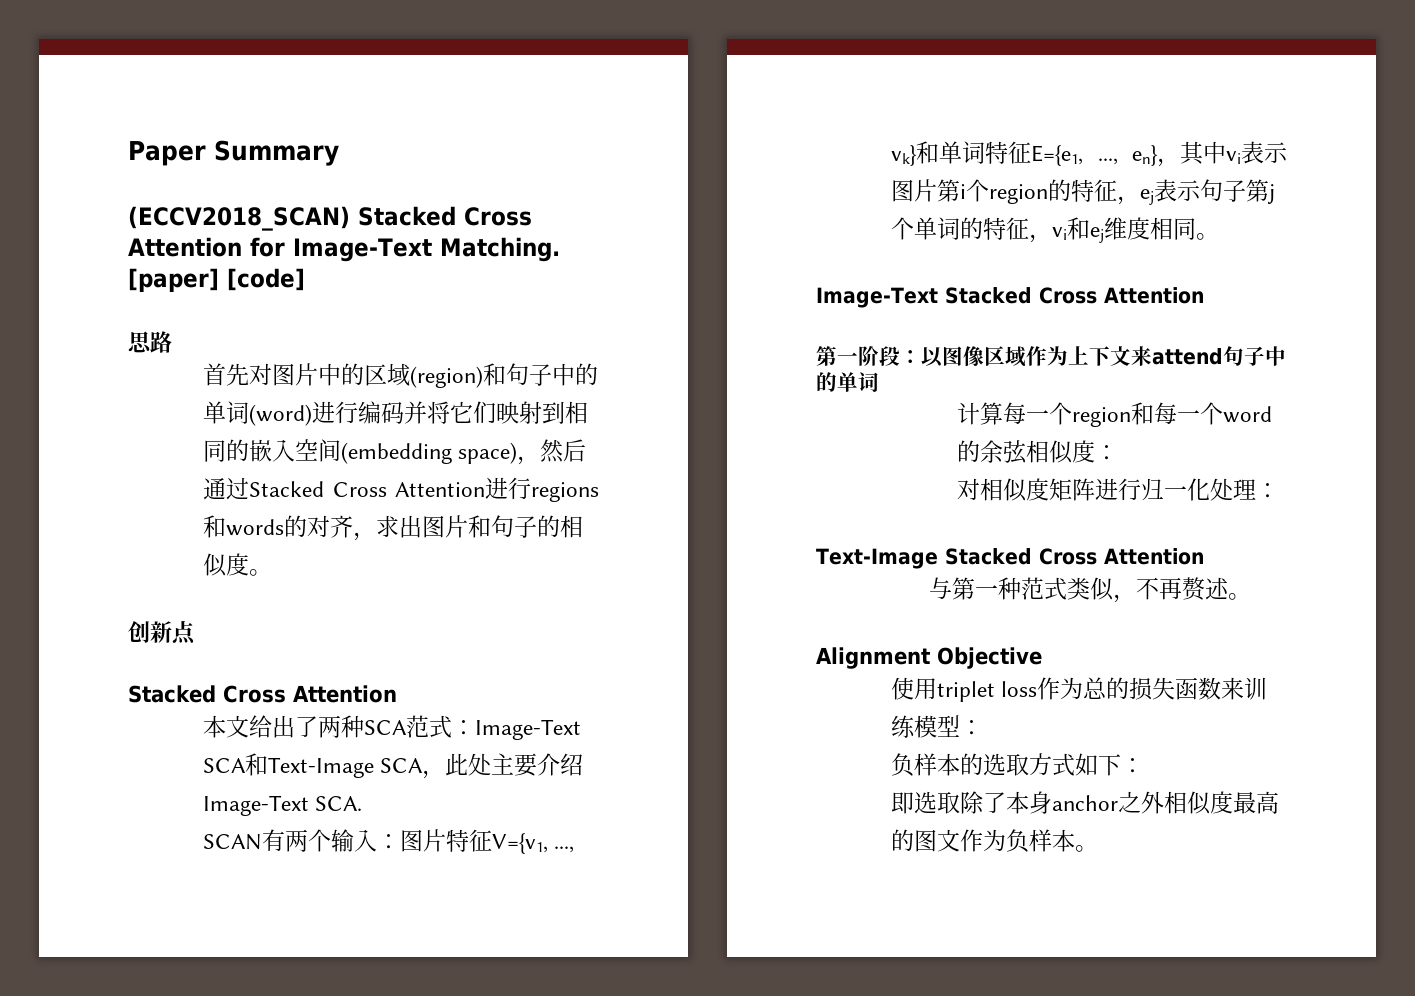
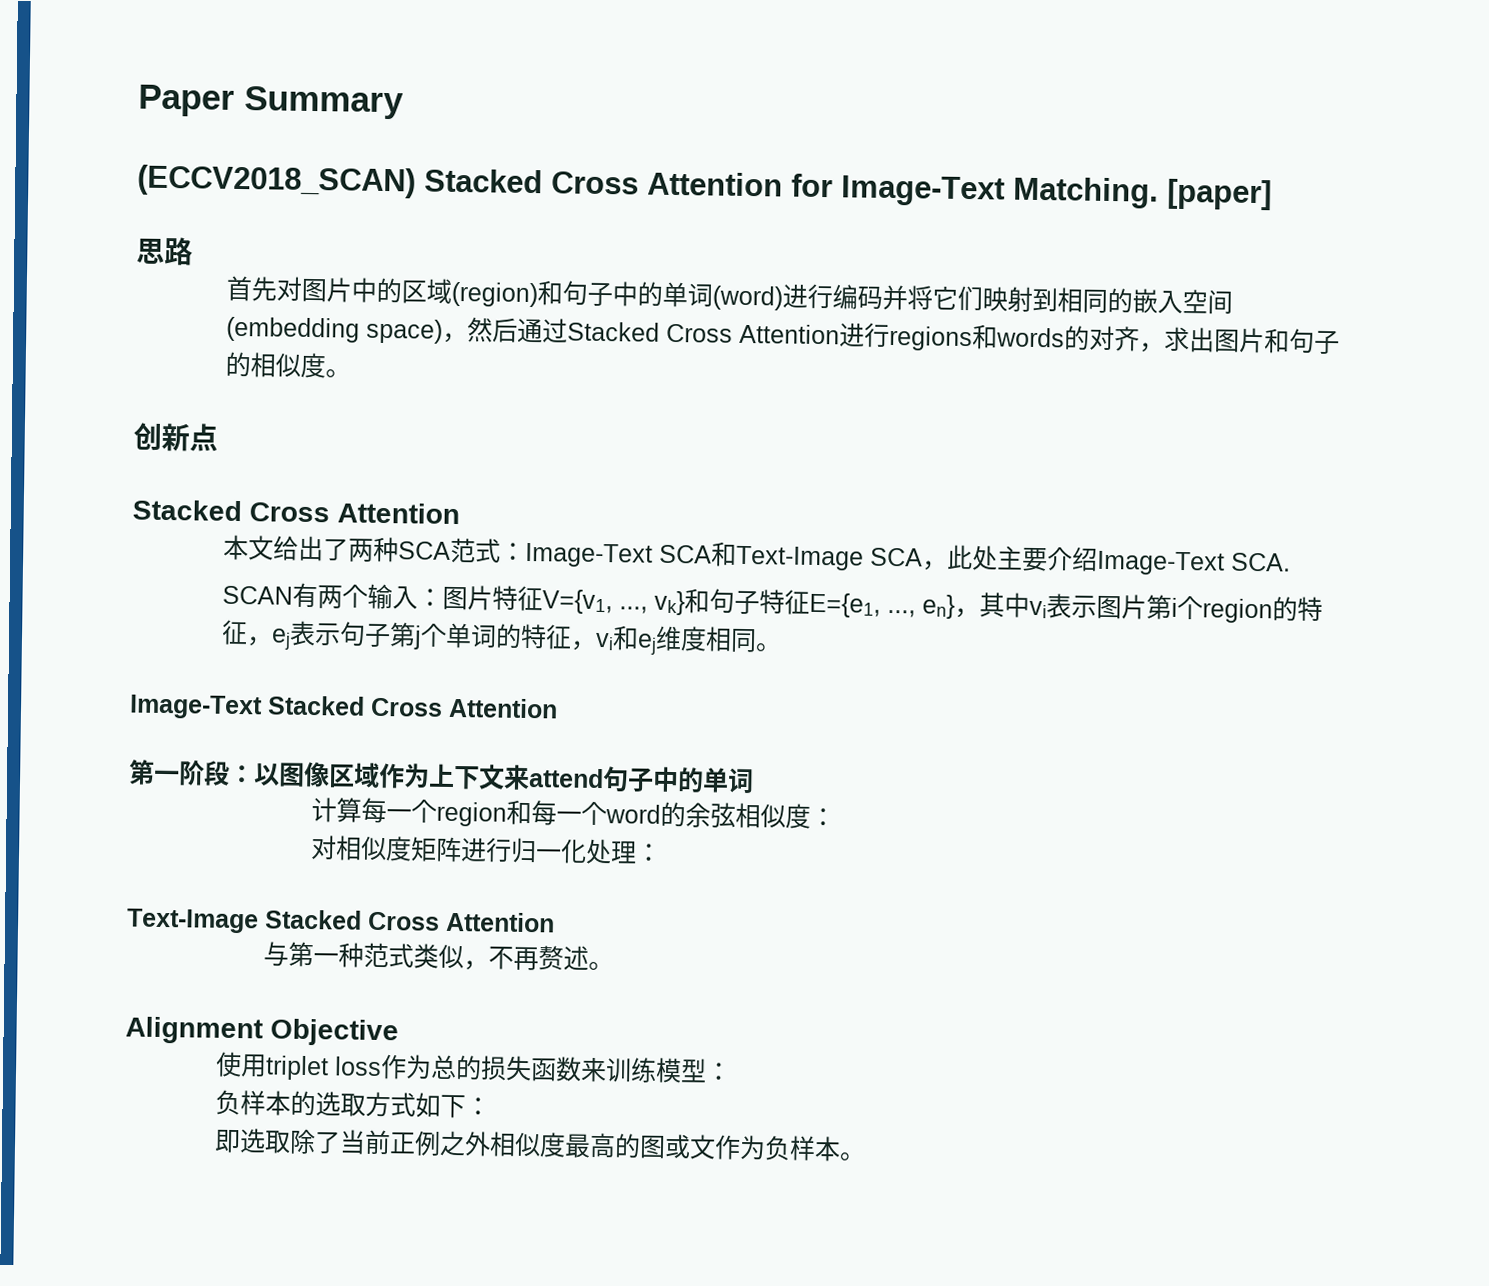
- [paper] [code]
+ [paper]
- SCAN有两个输入：图片特征V={v1, ..., vk}和单词特征E={e1, ..., en}，其中vi表示图片第i个region的特征，ej表示句子第j个单词的特征，vi和ej维度相同。
+ SCAN有两个输入：图片特征V={v1, ..., vk}和句子特征E={e1, ..., en}，其中vi表示图片第i个region的特征，ej表示句子第j个单词的特征，vi和ej维度相同。
- 即选取除了本身anchor之外相似度最高的图文作为负样本。
+ 即选取除了当前正例之外相似度最高的图或文作为负样本。

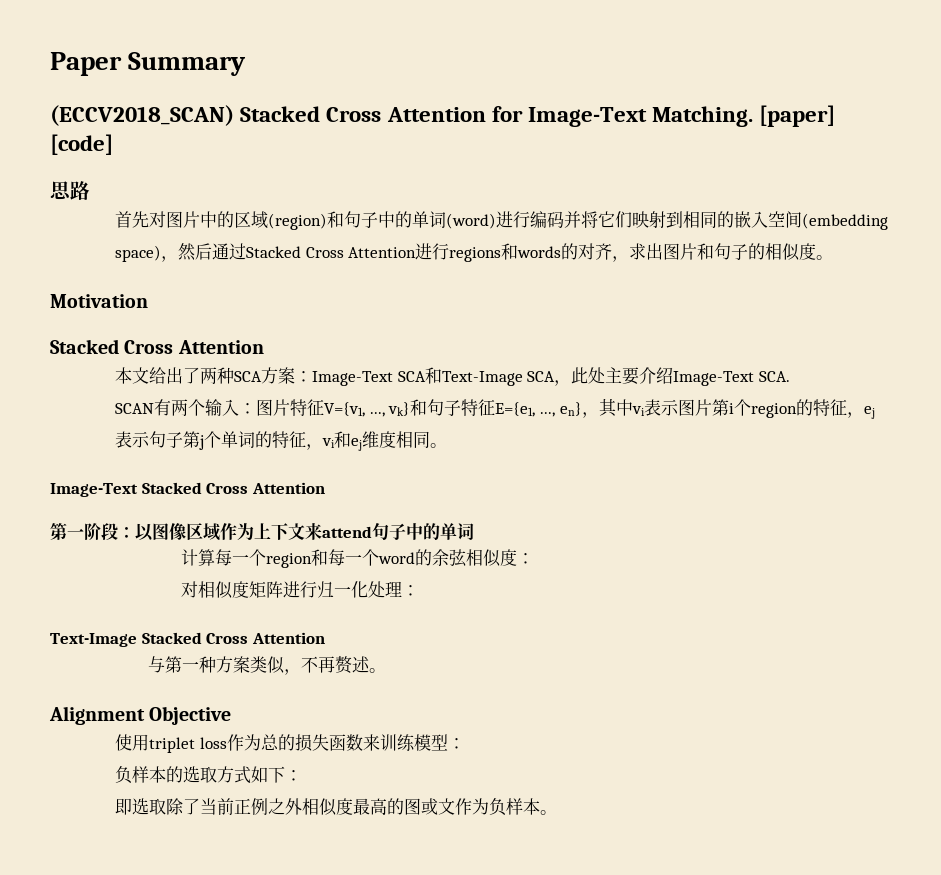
- [paper]
+ [paper] [code]
- 创新点
+ Motivation
- 本文给出了两种SCA范式：Image-Text SCA和Text-Image SCA，此处主要介绍Image-Text SCA.
+ 本文给出了两种SCA方案：Image-Text SCA和Text-Image SCA，此处主要介绍Image-Text SCA.
- 与第一种范式类似，不再赘述。
+ 与第一种方案类似，不再赘述。

